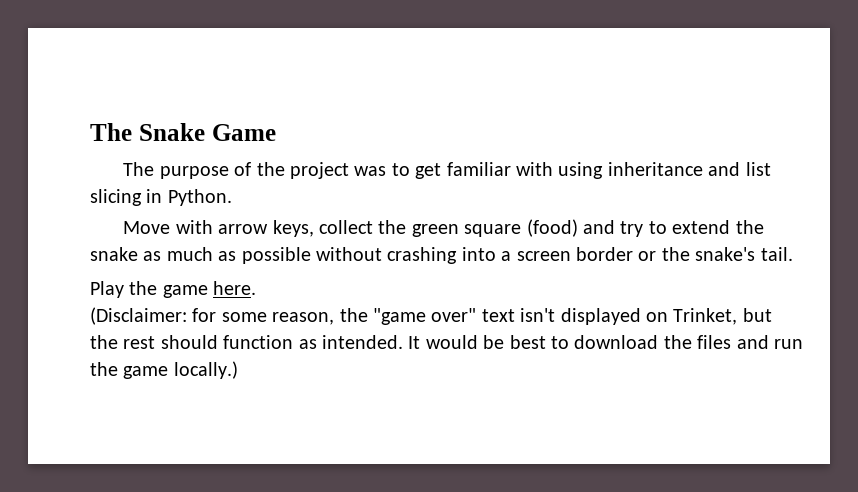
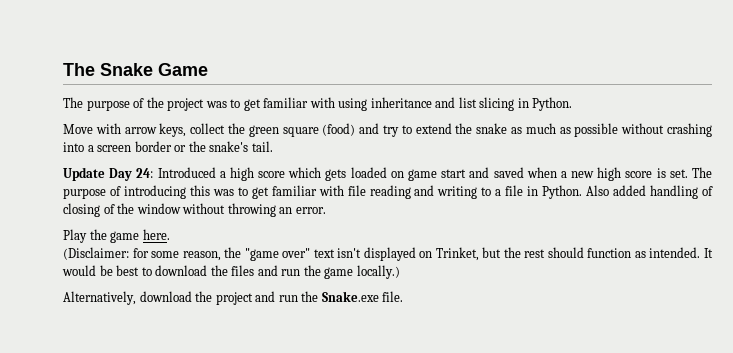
+ Update Day 24: Introduced a high score which gets loaded on game start and saved when a new high score is set. The purpose of introducing this was to get familiar with file reading and writing to a file in Python. Also added handling of closing of the window without throwing an error.
+ Alternatively, download the project and run the Snake.exe file.

